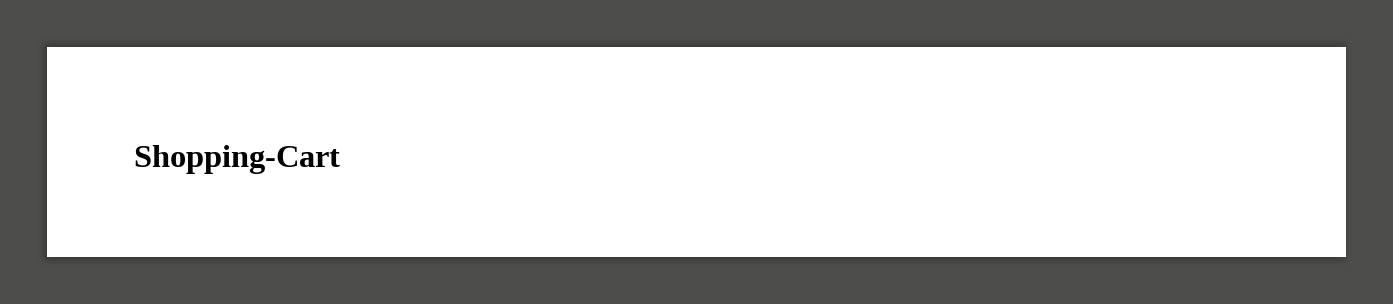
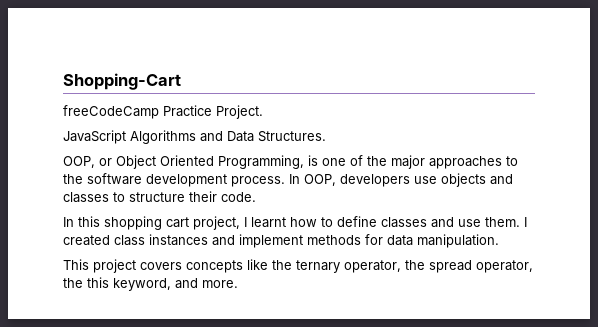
+ freeCodeCamp Practice Project.
+ JavaScript Algorithms and Data Structures.
+ OOP, or Object Oriented Programming, is one of the major approaches to the software development process. In OOP, developers use objects and classes to structure their code.
+ In this shopping cart project, I learnt how to define classes and use them. I created class instances and implement methods for data manipulation.
+ This project covers concepts like the ternary operator, the spread operator, the this keyword, and more.

